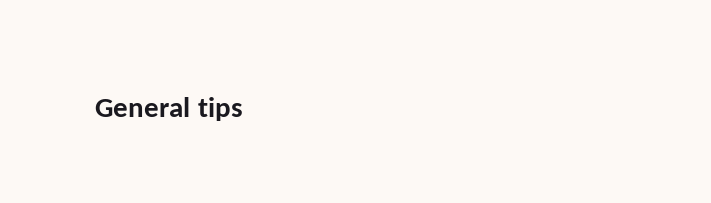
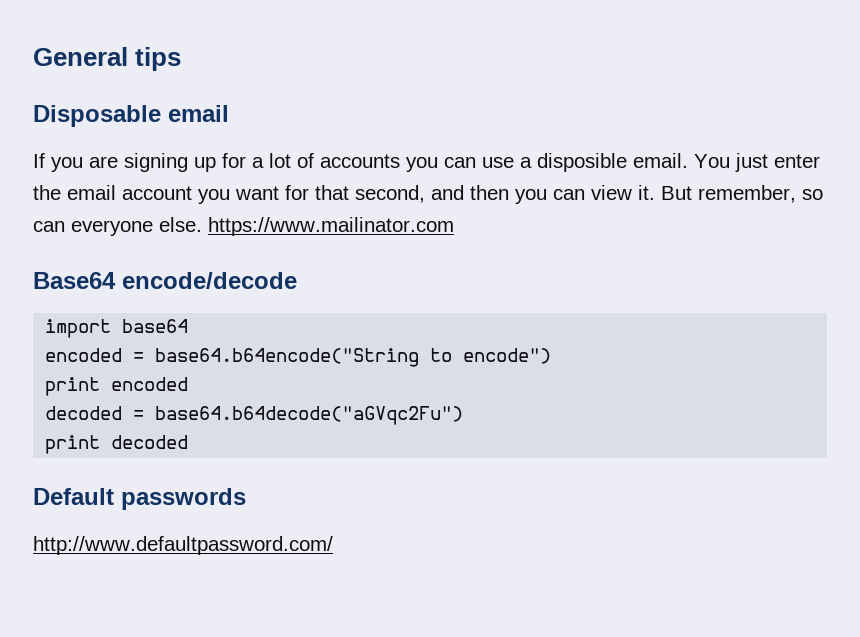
+ Disposable email
+ If you are signing up for a lot of accounts you can use a disposible email. You just enter the email account you want for that second, and then you can view it. But remember, so can everyone else. https://www.mailinator.com
+ Base64 encode/decode
+ import base64
+ encoded = base64.b64encode("String to encode")
+ print encoded
+ decoded = base64.b64decode("aGVqc2Fu")
+ print decoded
+ Default passwords
+ http://www.defaultpassword.com/

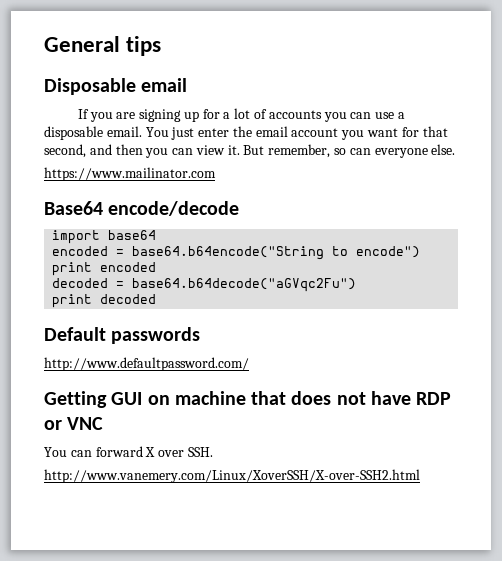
- If you are signing up for a lot of accounts you can use a disposible email.
+ If you are signing up for a lot of accounts you can use a disposable email.
- But remember, so can everyone else. https://www.mailinator.com
+ But remember, so can everyone else.
+ https://www.mailinator.com
+ Getting GUI on machine that does not have RDP or VNC
+ You can forward X over SSH.
+ http://www.vanemery.com/Linux/XoverSSH/X-over-SSH2.html

